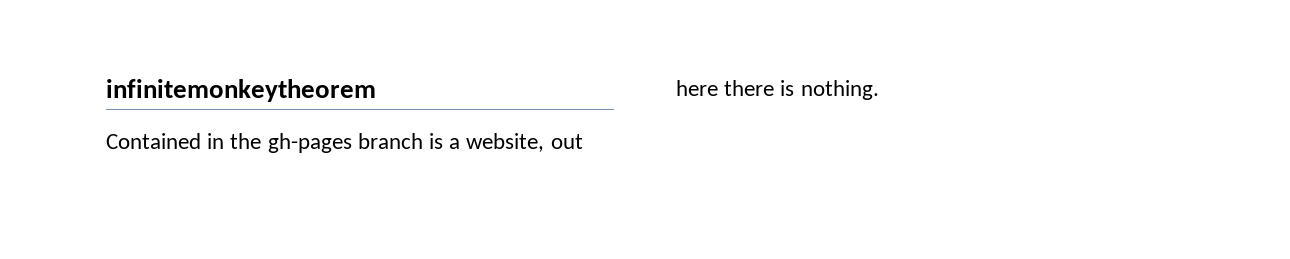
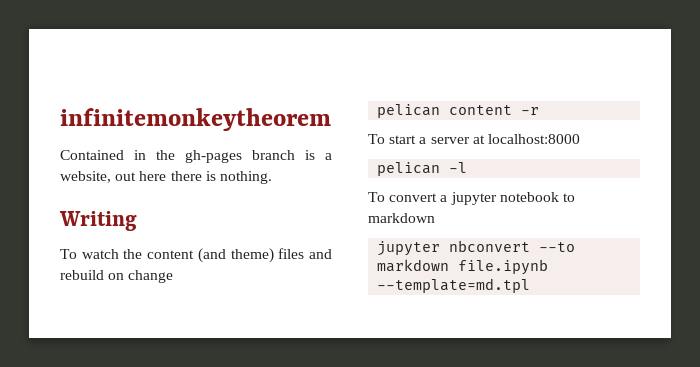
+ Writing
+ To watch the content (and theme) files and rebuild on change
+ pelican content -r
+ To start a server at localhost:8000
+ pelican -l
+ To convert a jupyter notebook to markdown
+ jupyter nbconvert --to markdown file.ipynb --template=md.tpl

